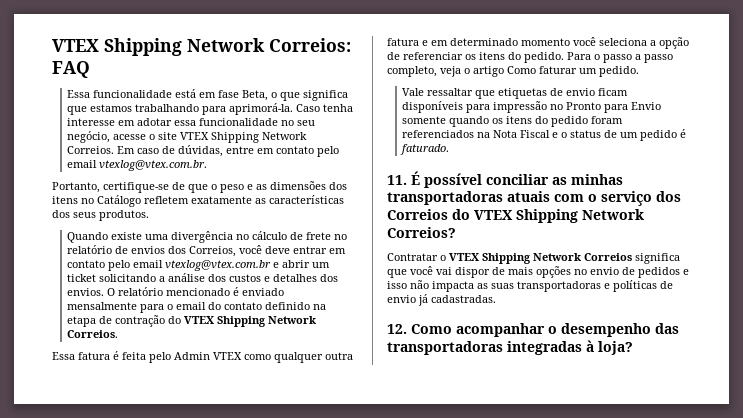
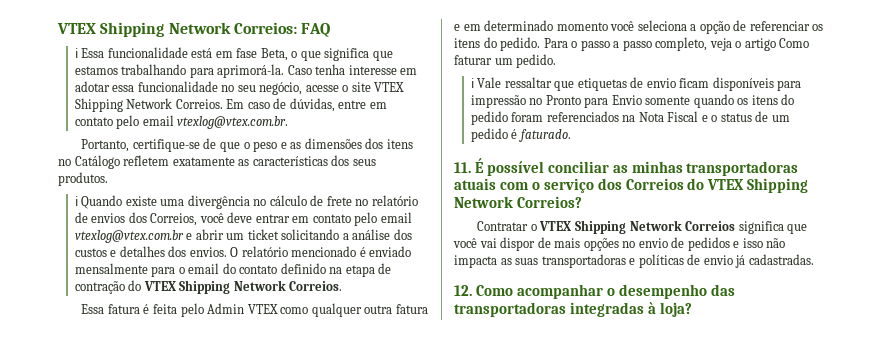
- Essa funcionalidade está em fase Beta, o que significa que estamos trabalhando para aprimorá-la.
+ ℹ Essa funcionalidade está em fase Beta, o que significa que estamos trabalhando para aprimorá-la.
- Quando existe uma divergência no cálculo de frete no relatório de envios dos Correios, você deve entrar em contato pelo email vtexlog@vtex.com.br e abrir um ticket solicitando a análise dos custos e detalhes dos envios.
+ ℹ Quando existe uma divergência no cálculo de frete no relatório de envios dos Correios, você deve entrar em contato pelo email vtexlog@vtex.com.br e abrir um ticket solicitando a análise dos custos e detalhes dos envios.
- Vale ressaltar que etiquetas de envio ficam disponíveis para impressão no Pronto para Envio somente quando os itens do pedido foram referenciados na Nota Fiscal e o status de um pedido é faturado.
+ ℹ Vale ressaltar que etiquetas de envio ficam disponíveis para impressão no Pronto para Envio somente quando os itens do pedido foram referenciados na Nota Fiscal e o status de um pedido é faturado.

